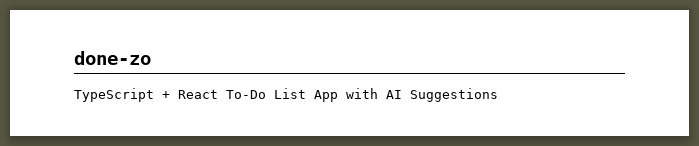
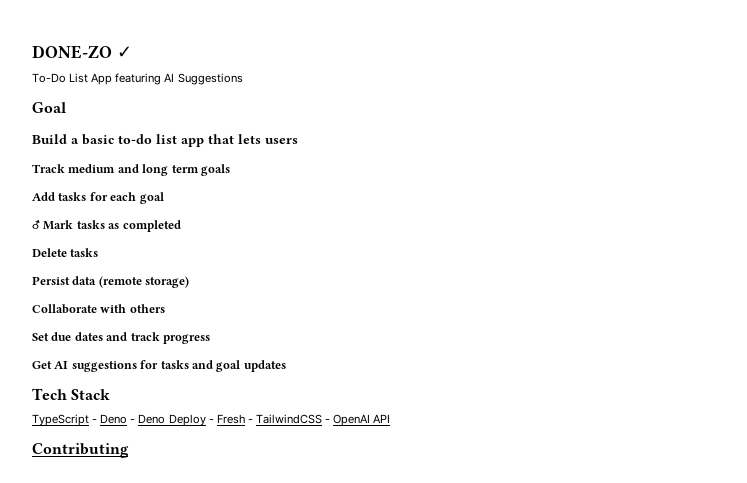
- done-zo
- TypeScript + React To-Do List App with AI Suggestions
+ DONE-ZO ✓
+ To-Do List App featuring AI Suggestions
+ Goal
+ Build a basic to-do list app that lets users
+ Track medium and long term goals
+ Add tasks for each goal
+ ♂ Mark tasks as completed
+ Delete tasks
+ Persist data (remote storage)
+ Collaborate with others
+ Set due dates and track progress
+ Get AI suggestions for tasks and goal updates
+ Tech Stack
+ TypeScript - Deno - Deno Deploy - Fresh - TailwindCSS - OpenAI API
+ Contributing

